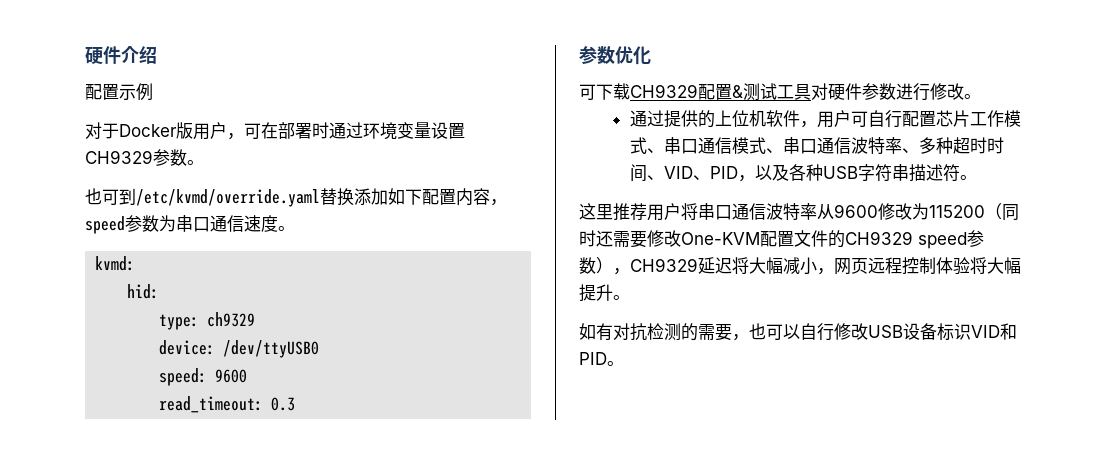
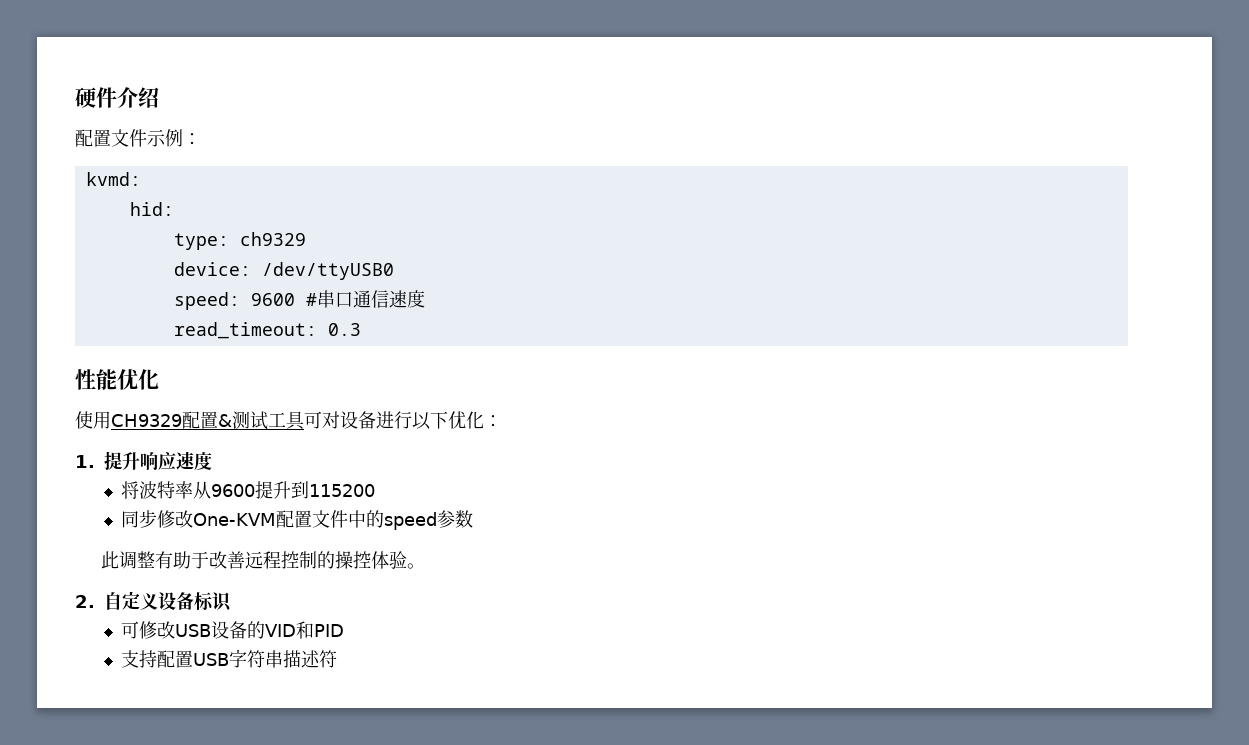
- 配置示例
- 对于Docker版用户，可在部署时通过环境变量设置CH9329参数。
- 也可到/etc/kvmd/override.yaml替换添加如下配置内容，speed参数为串口通信速度。
+ 配置文件示例：
- speed: 9600
+ speed: 9600 #串口通信速度
- 参数优化
+ 性能优化
- 可下载CH9329配置&测试工具对硬件参数进行修改。
- 通过提供的上位机软件，用户可自行配置芯片工作模式、串口通信模式、串口通信波特率、多种超时时间、VID、PID，以及各种USB字符串描述符。
- 这里推荐用户将串口通信波特率从9600修改为115200（同时还需要修改One-KVM配置文件的CH9329 speed参数），CH9329延迟将大幅减小，网页远程控制体验将大幅提升。
- 如有对抗检测的需要，也可以自行修改USB设备标识VID和PID。
+ 使用CH9329配置&测试工具可对设备进行以下优化：
+ 1.提升响应速度
+ 将波特率从9600提升到115200
+ 同步修改One-KVM配置文件中的speed参数
+ 此调整有助于改善远程控制的操控体验。
+ 2.自定义设备标识
+ 可修改USB设备的VID和PID
+ 支持配置USB字符串描述符

